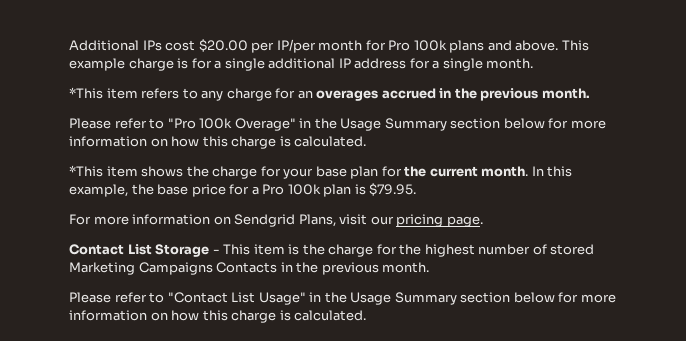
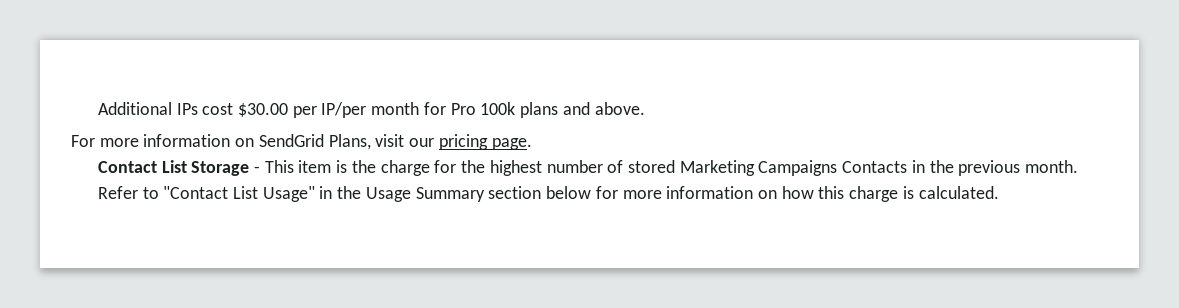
- Additional IPs cost $20.00 per IP/per month for Pro 100k plans and above. This example charge is for a single additional IP address for a single month.
- *This item refers to any charge for an overages accrued in the previous month.
- Please refer to "Pro 100k Overage" in the Usage Summary section below for more information on how this charge is calculated.
- *This item shows the charge for your base plan for the current month. In this example, the base price for a Pro 100k plan is $79.95.
+ Additional IPs cost $30.00 per IP/per month for Pro 100k plans and above.
- For more information on Sendgrid Plans, visit our pricing page.
+ For more information on SendGrid Plans, visit our pricing page.
- Please refer to "Contact List Usage" in the Usage Summary section below for more information on how this charge is calculated.
+ Refer to "Contact List Usage" in the Usage Summary section below for more information on how this charge is calculated.

